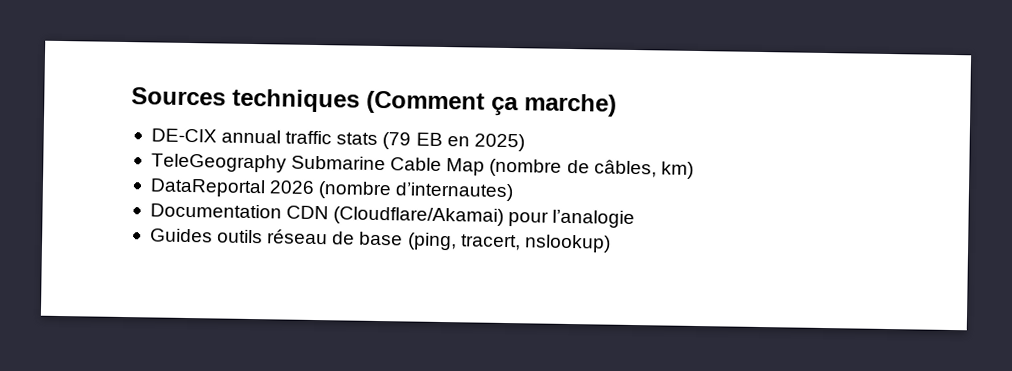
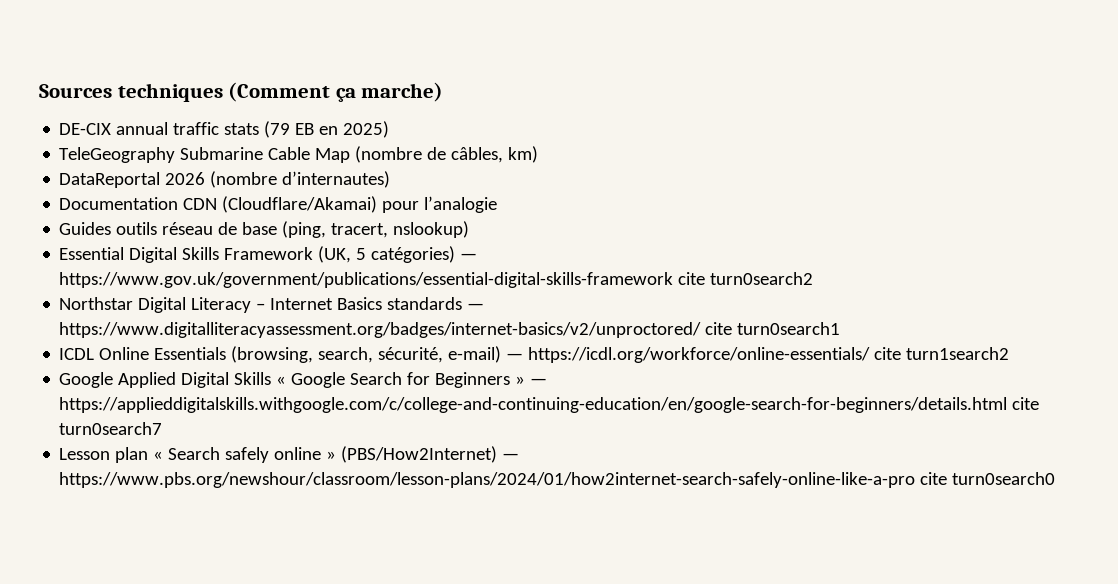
+ Essential Digital Skills Framework (UK, 5 catégories) — https://www.gov.uk/government/publications/essential-digital-skills-framework cite turn0search2
+ Northstar Digital Literacy – Internet Basics standards — https://www.digitalliteracyassessment.org/badges/internet-basics/v2/unproctored/ cite turn0search1
+ ICDL Online Essentials (browsing, search, sécurité, e-mail) — https://icdl.org/workforce/online-essentials/ cite turn1search2
+ Google Applied Digital Skills « Google Search for Beginners » — https://applieddigitalskills.withgoogle.com/c/college-and-continuing-education/en/google-search-for-beginners/details.html cite turn0search7
+ Lesson plan « Search safely online » (PBS/How2Internet) — https://www.pbs.org/newshour/classroom/lesson-plans/2024/01/how2internet-search-safely-online-like-a-pro cite turn0search0

